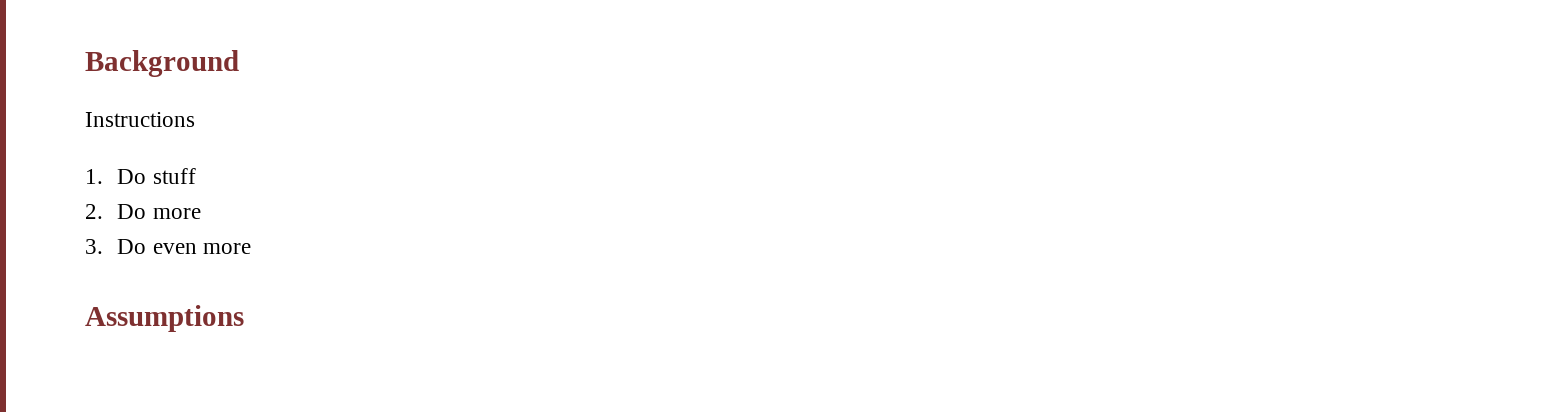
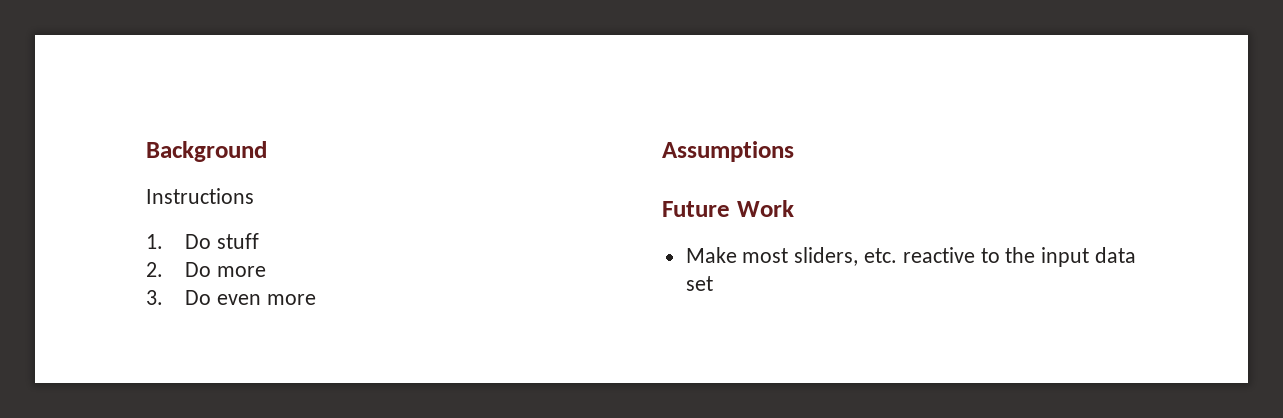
+ Future Work
+ Make most sliders, etc. reactive to the input data set

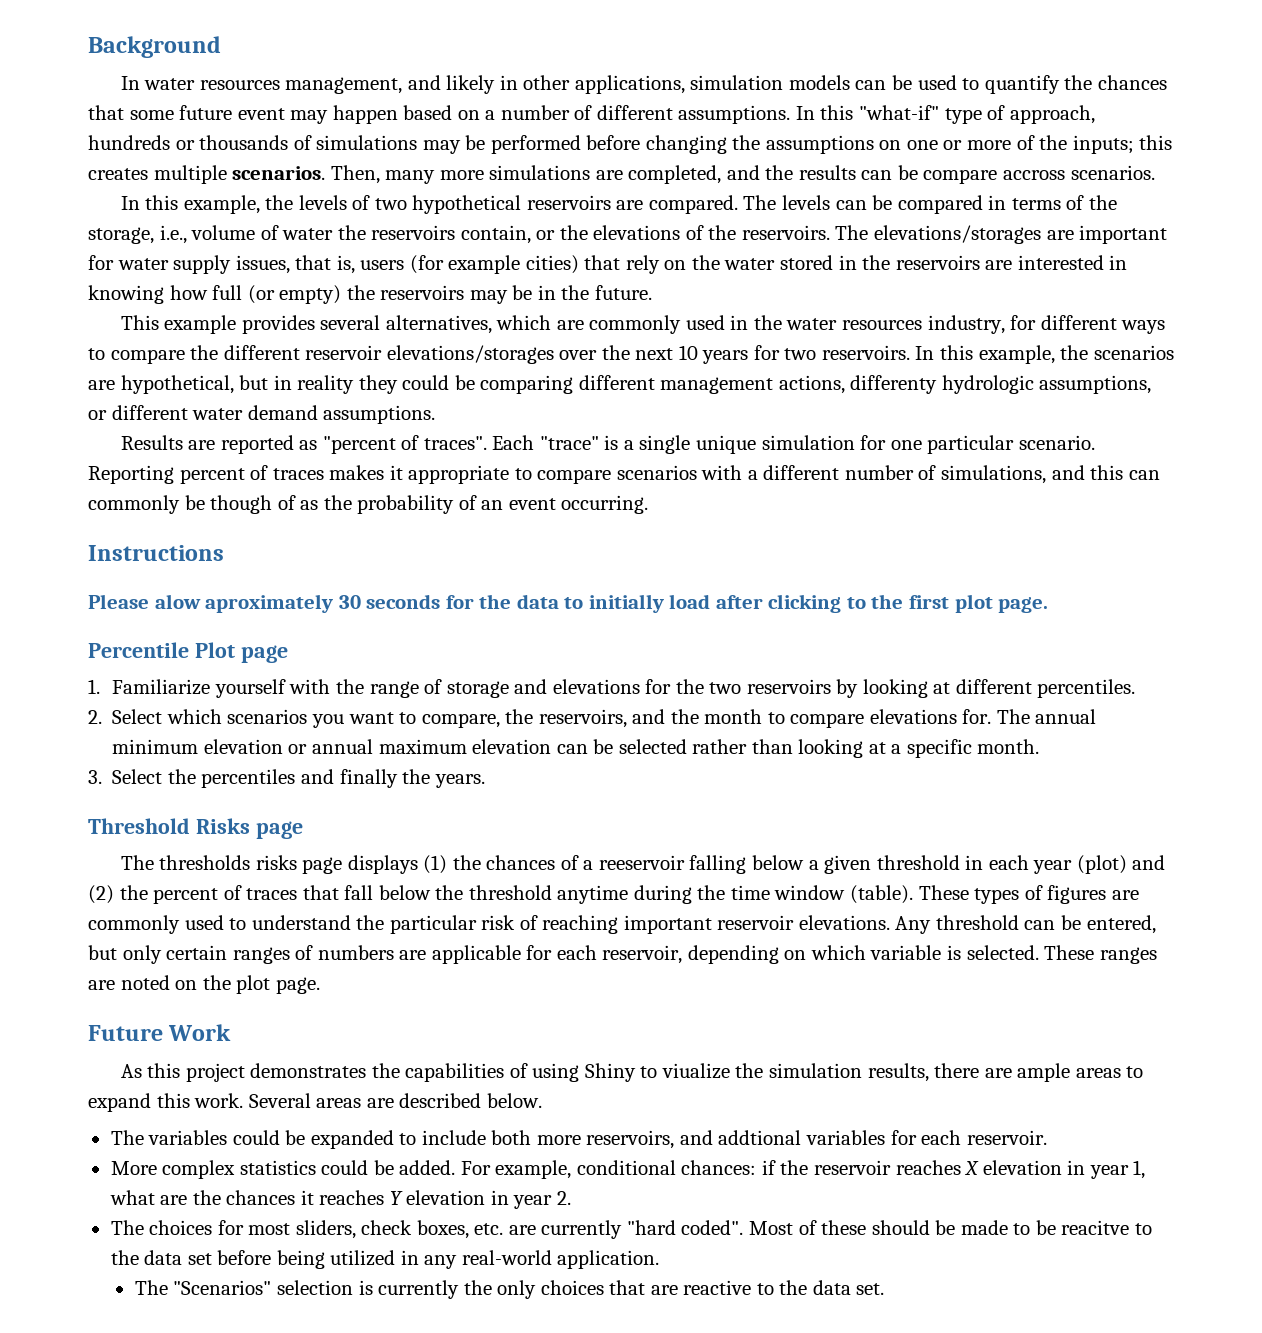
+ In water resources management, and likely in other applications, simulation models can be used to quantify the chances that some future event may happen based on a number of different assumptions. In this "what-if" type of approach, hundreds or thousands of simulations may be performed before changing the assumptions on one or more of the inputs; this creates multiple scenarios. Then, many more simulations are completed, and the results can be compare accross scenarios.
+ In this example, the levels of two hypothetical reservoirs are compared. The levels can be compared in terms of the storage, i.e., volume of water the reservoirs contain, or the elevations of the reservoirs. The elevations/storages are important for water supply issues, that is, users (for example cities) that rely on the water stored in the reservoirs are interested in knowing how full (or empty) the reservoirs may be in the future.
+ This example provides several alternatives, which are commonly used in the water resources industry, for different ways to compare the different reservoir elevations/storages over the next 10 years for two reservoirs. In this example, the scenarios are hypothetical, but in reality they could be comparing different management actions, differenty hydrologic assumptions, or different water demand assumptions.
+ Results are reported as "percent of traces". Each "trace" is a single unique simulation for one particular scenario. Reporting percent of traces makes it appropriate to compare scenarios with a different number of simulations, and this can commonly be though of as the probability of an event occurring.
  Instructions
- 1. Do stuff
- 2. Do more
- 3. Do even more
- Assumptions
+ Please alow aproximately 30 seconds for the data to initially load after clicking to the first plot page.
+ Percentile Plot page
+ 1. Familiarize yourself with the range of storage and elevations for the two reservoirs by looking at different percentiles.
+ 2. Select which scenarios you want to compare, the reservoirs, and the month to compare elevations for. The annual minimum elevation or annual maximum elevation can be selected rather than looking at a specific month.
+ 3. Select the percentiles and finally the years.
+ Threshold Risks page
+ The thresholds risks page displays (1) the chances of a reeservoir falling below a given threshold in each year (plot) and (2) the percent of traces that fall below the threshold anytime during the time window (table). These types of figures are commonly used to understand the particular risk of reaching important reservoir elevations. Any threshold can be entered, but only certain ranges of numbers are applicable for each reservoir, depending on which variable is selected. These ranges are noted on the plot page.
  Future Work
- Make most sliders, etc. reactive to the input data set
+ As this project demonstrates the capabilities of using Shiny to viualize the simulation results, there are ample areas to expand this work. Several areas are described below.
+ The variables could be expanded to include both more reservoirs, and addtional variables for each reservoir.
+ More complex statistics could be added. For example, conditional chances: if the reservoir reaches X elevation in year 1, what are the chances it reaches Y elevation in year 2.
+ The choices for most sliders, check boxes, etc. are currently "hard coded". Most of these should be made to be reacitve to the data set before being utilized in any real-world application.
+ The "Scenarios" selection is currently the only choices that are reactive to the data set.

